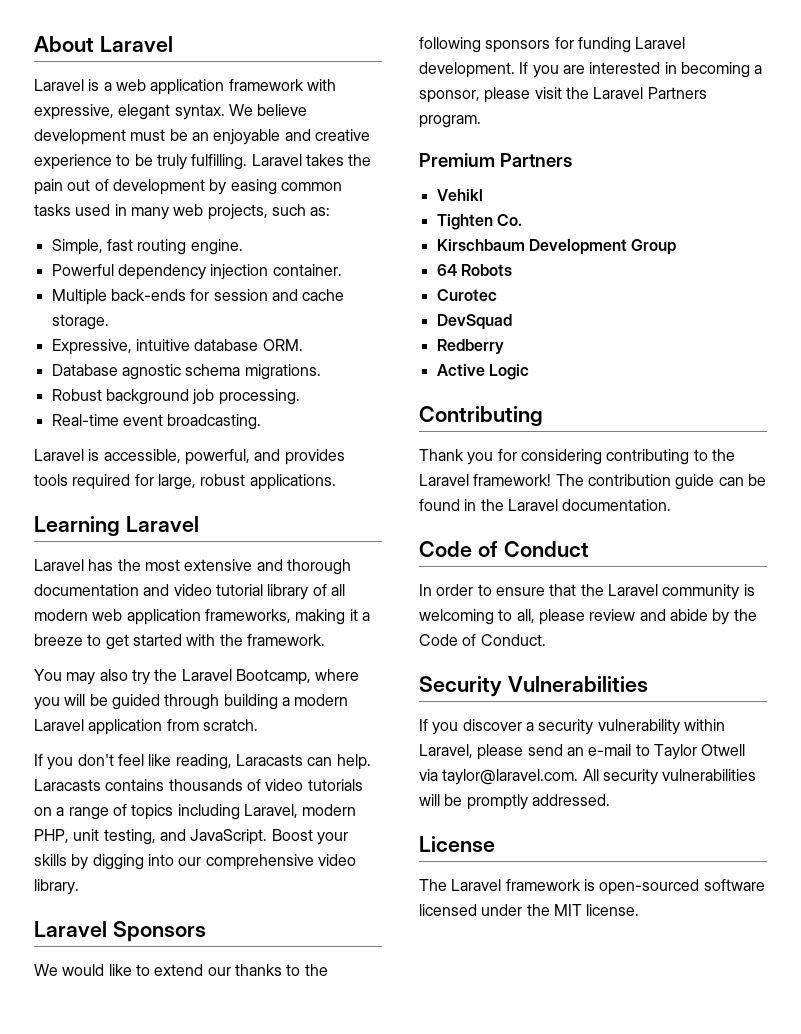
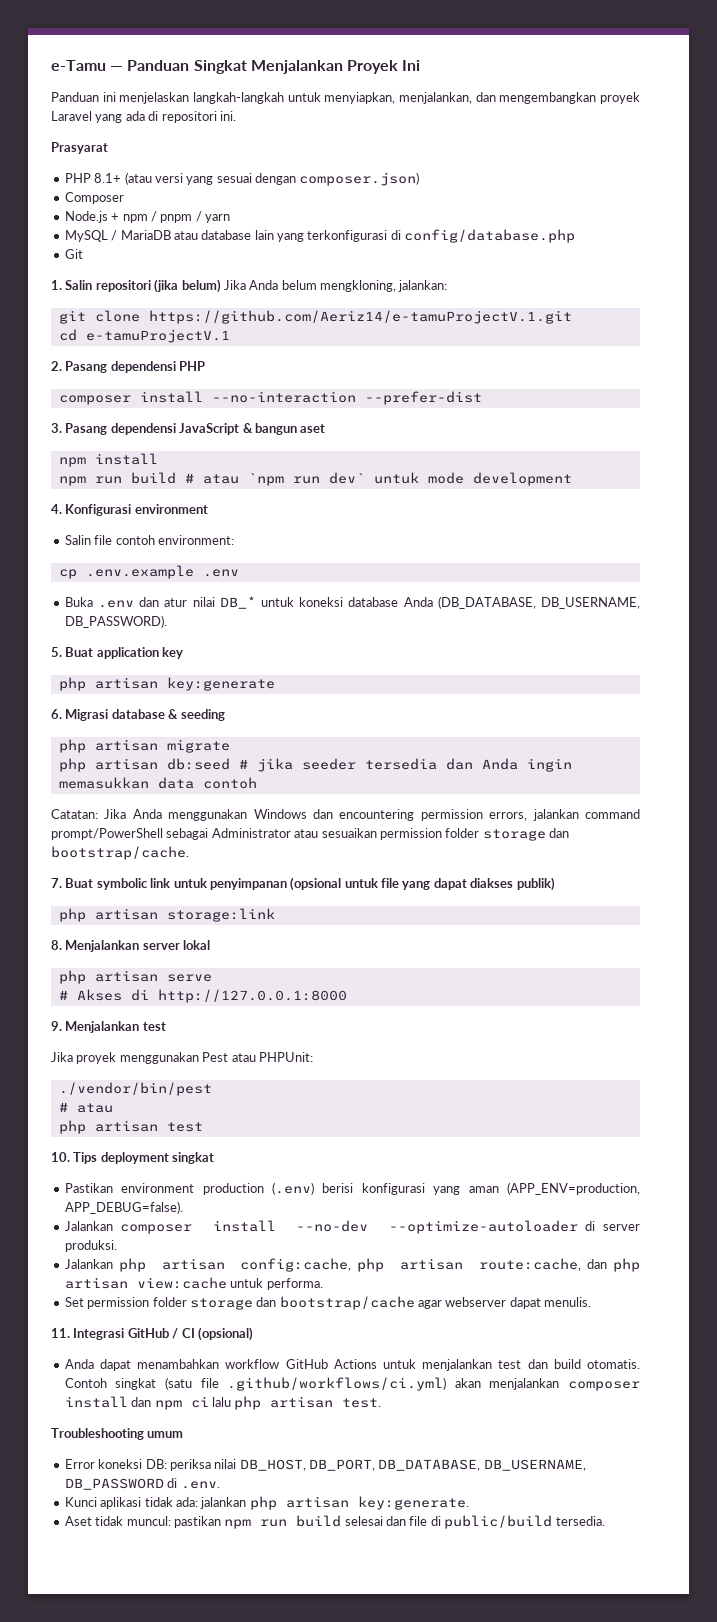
- About Laravel
- Laravel is a web application framework with expressive, elegant syntax. We believe development must be an enjoyable and creative experience to be truly fulfilling. Laravel takes the pain out of development by easing common tasks used in many web projects, such as:
- Simple, fast routing engine.
- Powerful dependency injection container.
- Multiple back-ends for session and cache storage.
- Expressive, intuitive database ORM.
- Database agnostic schema migrations.
- Robust background job processing.
- Real-time event broadcasting.
- Laravel is accessible, powerful, and provides tools required for large, robust applications.
- Learning Laravel
- Laravel has the most extensive and thorough documentation and video tutorial library of all modern web application frameworks, making it a breeze to get started with the framework.
- You may also try the Laravel Bootcamp, where you will be guided through building a modern Laravel application from scratch.
- If you don't feel like reading, Laracasts can help. Laracasts contains thousands of video tutorials on a range of topics including Laravel, modern PHP, unit testing, and JavaScript. Boost your skills by digging into our comprehensive video library.
- Laravel Sponsors
- We would like to extend our thanks to the following sponsors for funding Laravel development. If you are interested in becoming a sponsor, please visit the Laravel Partners program.
- Premium Partners
- Vehikl
- Tighten Co.
- Kirschbaum Development Group
- 64 Robots
- Curotec
- DevSquad
- Redberry
- Active Logic
- Contributing
- Thank you for considering contributing to the Laravel framework! The contribution guide can be found in the Laravel documentation.
- Code of Conduct
- In order to ensure that the Laravel community is welcoming to all, please review and abide by the Code of Conduct.
- Security Vulnerabilities
- If you discover a security vulnerability within Laravel, please send an e-mail to Taylor Otwell via taylor@laravel.com. All security vulnerabilities will be promptly addressed.
- License
- The Laravel framework is open-sourced software licensed under the MIT license.
+ e-Tamu — Panduan Singkat Menjalankan Proyek Ini
+ Panduan ini menjelaskan langkah-langkah untuk menyiapkan, menjalankan, dan mengembangkan proyek Laravel yang ada di repositori ini.
+ Prasyarat
+ PHP 8.1+ (atau versi yang sesuai dengan composer.json)
+ Composer
+ Node.js + npm / pnpm / yarn
+ MySQL / MariaDB atau database lain yang terkonfigurasi di config/database.php
+ Git
+ 1. Salin repositori (jika belum) Jika Anda belum mengkloning, jalankan:
+ git clone https://github.com/Aeriz14/e-tamuProjectV.1.git
+ cd e-tamuProjectV.1
+ 2. Pasang dependensi PHP
+ composer install --no-interaction --prefer-dist
+ 3. Pasang dependensi JavaScript & bangun aset
+ npm install
+ npm run build # atau `npm run dev` untuk mode development
+ 4. Konfigurasi environment
+ Salin file contoh environment:
+ cp .env.example .env
+ Buka .env dan atur nilai DB_* untuk koneksi database Anda (DB_DATABASE, DB_USERNAME, DB_PASSWORD).
+ 5. Buat application key
+ php artisan key:generate
+ 6. Migrasi database & seeding
+ php artisan migrate
+ php artisan db:seed # jika seeder tersedia dan Anda ingin memasukkan data contoh
+ Catatan: Jika Anda menggunakan Windows dan encountering permission errors, jalankan command prompt/PowerShell sebagai Administrator atau sesuaikan permission folder storage dan bootstrap/cache.
+ 7. Buat symbolic link untuk penyimpanan (opsional untuk file yang dapat diakses publik)
+ php artisan storage:link
+ 8. Menjalankan server lokal
+ php artisan serve
+ # Akses di http://127.0.0.1:8000
+ 9. Menjalankan test
+ Jika proyek menggunakan Pest atau PHPUnit:
+ ./vendor/bin/pest
+ # atau
+ php artisan test
+ 10. Tips deployment singkat
+ Pastikan environment production (.env) berisi konfigurasi yang aman (APP_ENV=production, APP_DEBUG=false).
+ Jalankan composer install --no-dev --optimize-autoloader di server produksi.
+ Jalankan php artisan config:cache, php artisan route:cache, dan php artisan view:cache untuk performa.
+ Set permission folder storage dan bootstrap/cache agar webserver dapat menulis.
+ 11. Integrasi GitHub / CI (opsional)
+ Anda dapat menambahkan workflow GitHub Actions untuk menjalankan test dan build otomatis. Contoh singkat (satu file .github/workflows/ci.yml) akan menjalankan composer install dan npm ci lalu php artisan test.
+ Troubleshooting umum
+ Error koneksi DB: periksa nilai DB_HOST, DB_PORT, DB_DATABASE, DB_USERNAME, DB_PASSWORD di .env.
+ Kunci aplikasi tidak ada: jalankan php artisan key:generate.
+ Aset tidak muncul: pastikan npm run build selesai dan file di public/build tersedia.

